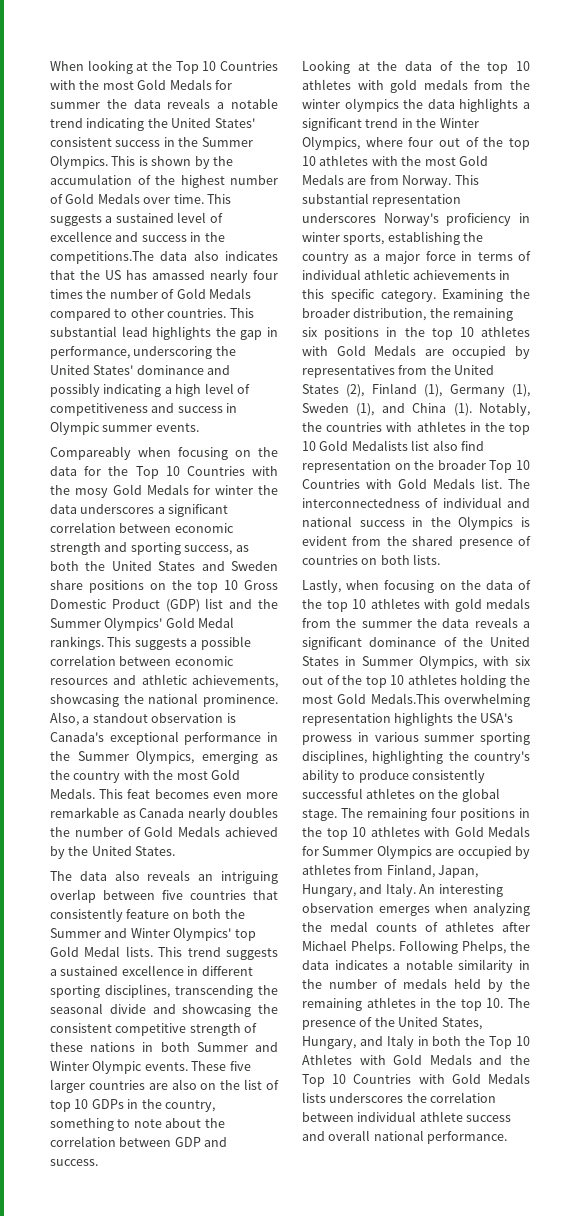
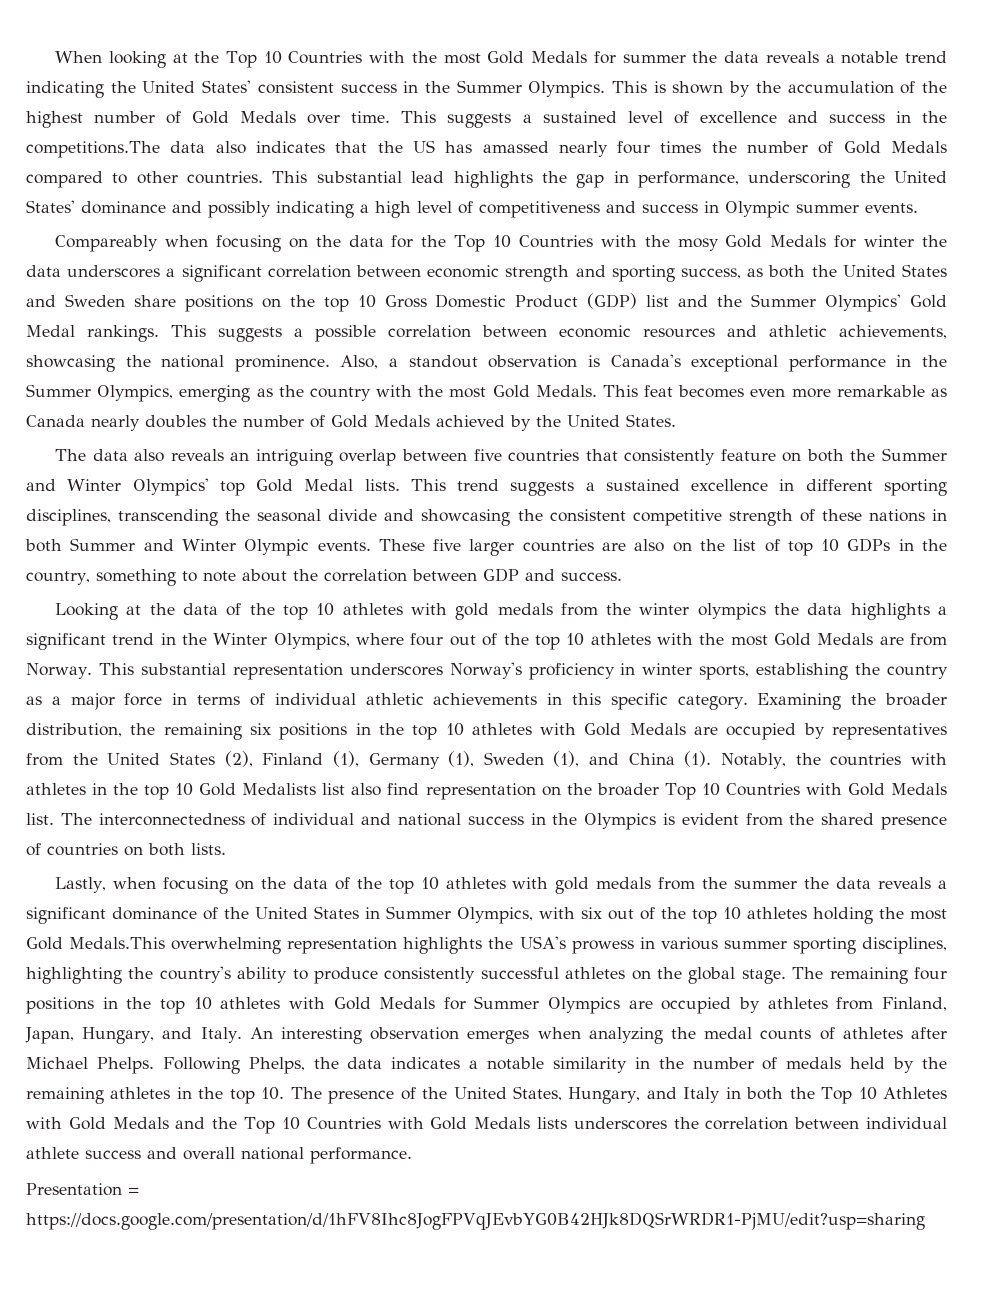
+ Presentation = https://docs.google.com/presentation/d/1hFV8Ihc8JogFPVqJEvbYG0B42HJk8DQSrWRDR1-PjMU/edit?usp=sharing

